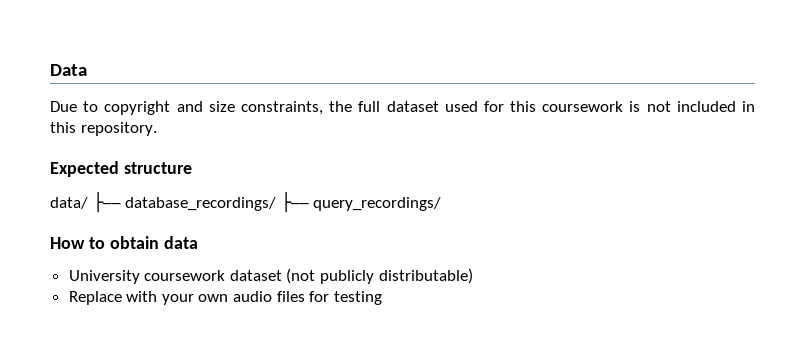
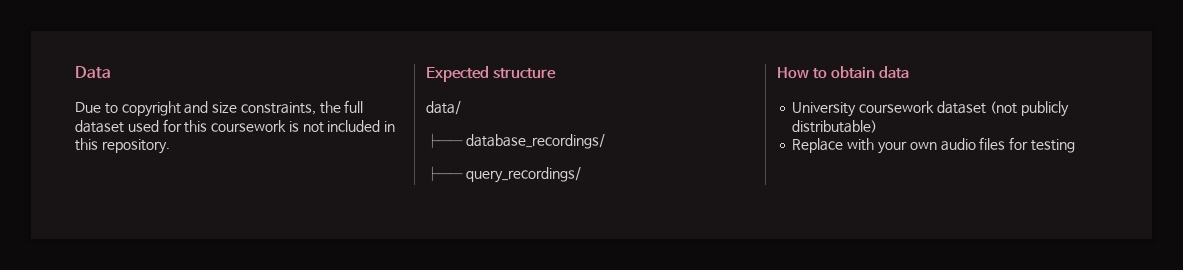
- data/ ├── database_recordings/ ├── query_recordings/
+ data/
+ ├── database_recordings/
+ ├── query_recordings/

